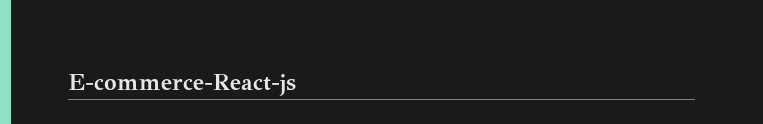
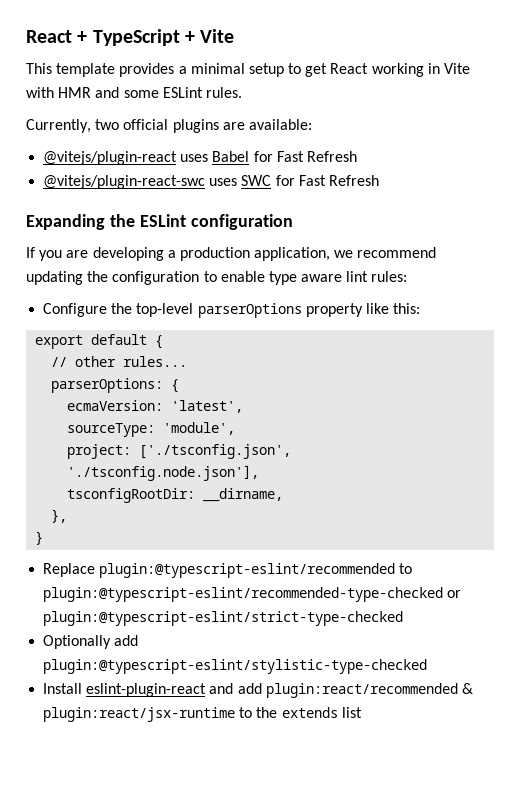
- E-commerce-React-js
+ React + TypeScript + Vite
+ This template provides a minimal setup to get React working in Vite with HMR and some ESLint rules.
+ Currently, two official plugins are available:
+ @vitejs/plugin-react uses Babel for Fast Refresh
+ @vitejs/plugin-react-swc uses SWC for Fast Refresh
+ Expanding the ESLint configuration
+ If you are developing a production application, we recommend updating the configuration to enable type aware lint rules:
+ Configure the top-level parserOptions property like this:
+ export default {
+ // other rules...
+ parserOptions: {
+ ecmaVersion: 'latest',
+ sourceType: 'module',
+ project: ['./tsconfig.json', './tsconfig.node.json'],
+ tsconfigRootDir: __dirname,
+ },
+ }
+ Replace plugin:@typescript-eslint/recommended to plugin:@typescript-eslint/recommended-type-checked or plugin:@typescript-eslint/strict-type-checked
+ Optionally add plugin:@typescript-eslint/stylistic-type-checked
+ Install eslint-plugin-react and add plugin:react/recommended & plugin:react/jsx-runtime to the extends list

